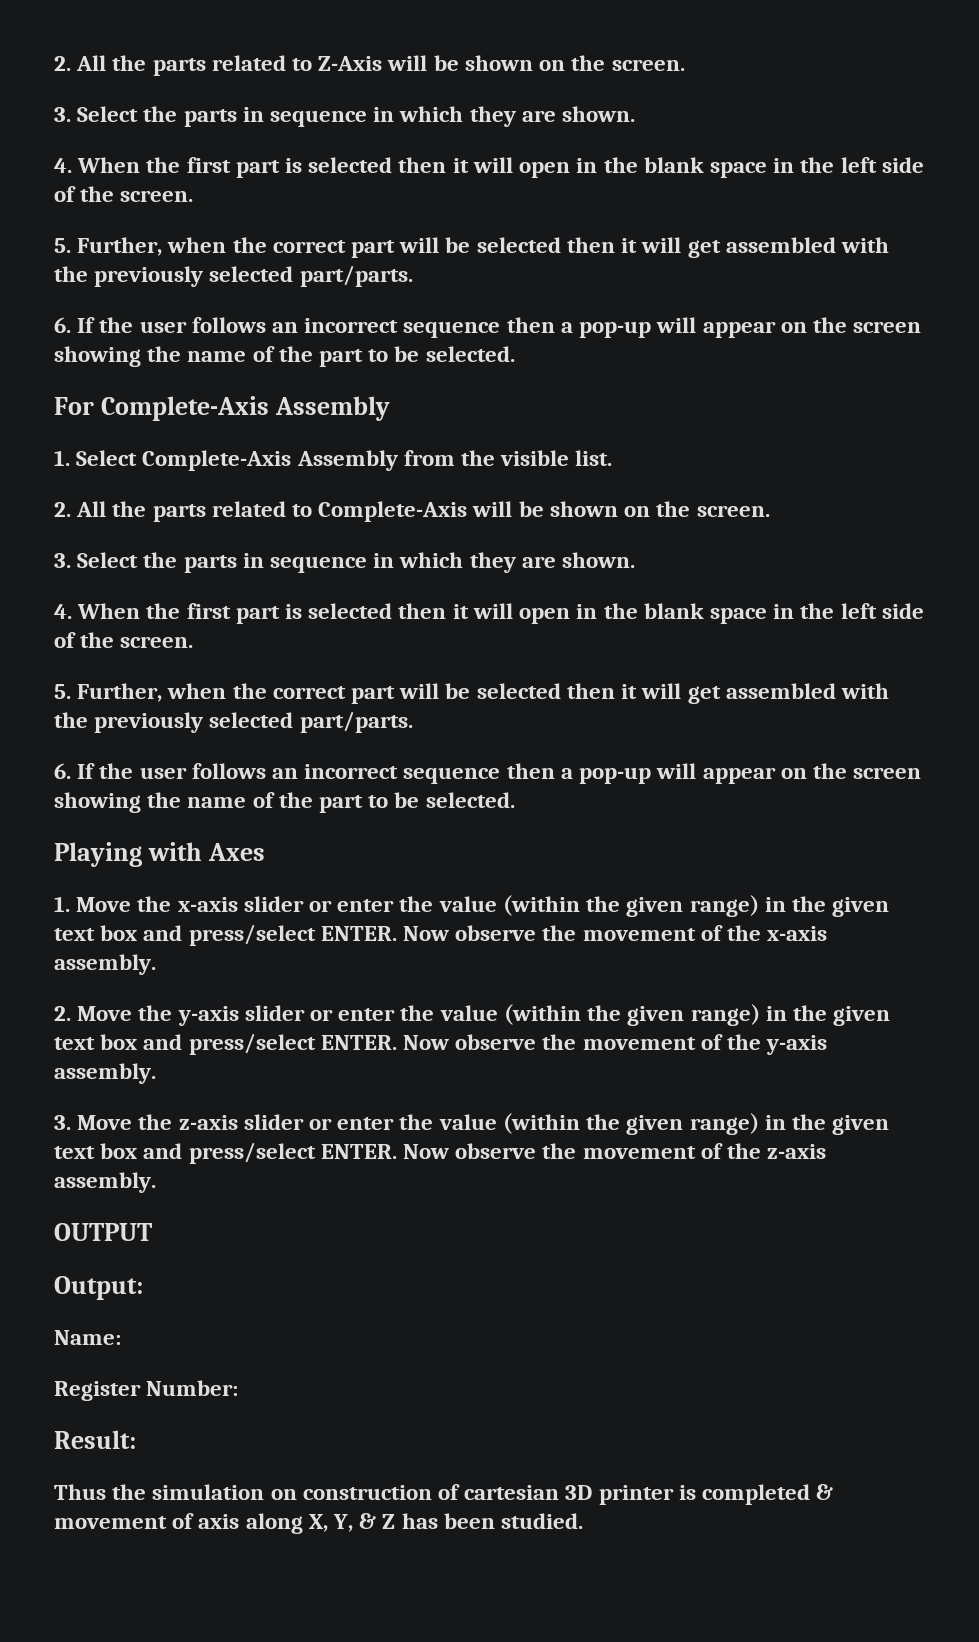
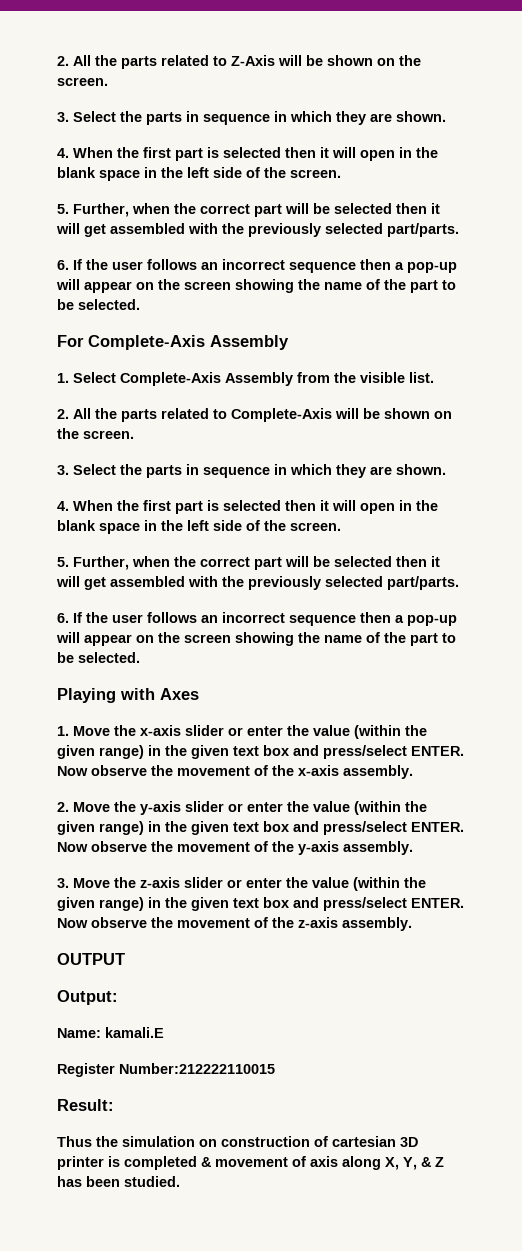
- Name:
+ Name: kamali.E
- Register Number:
+ Register Number:212222110015

